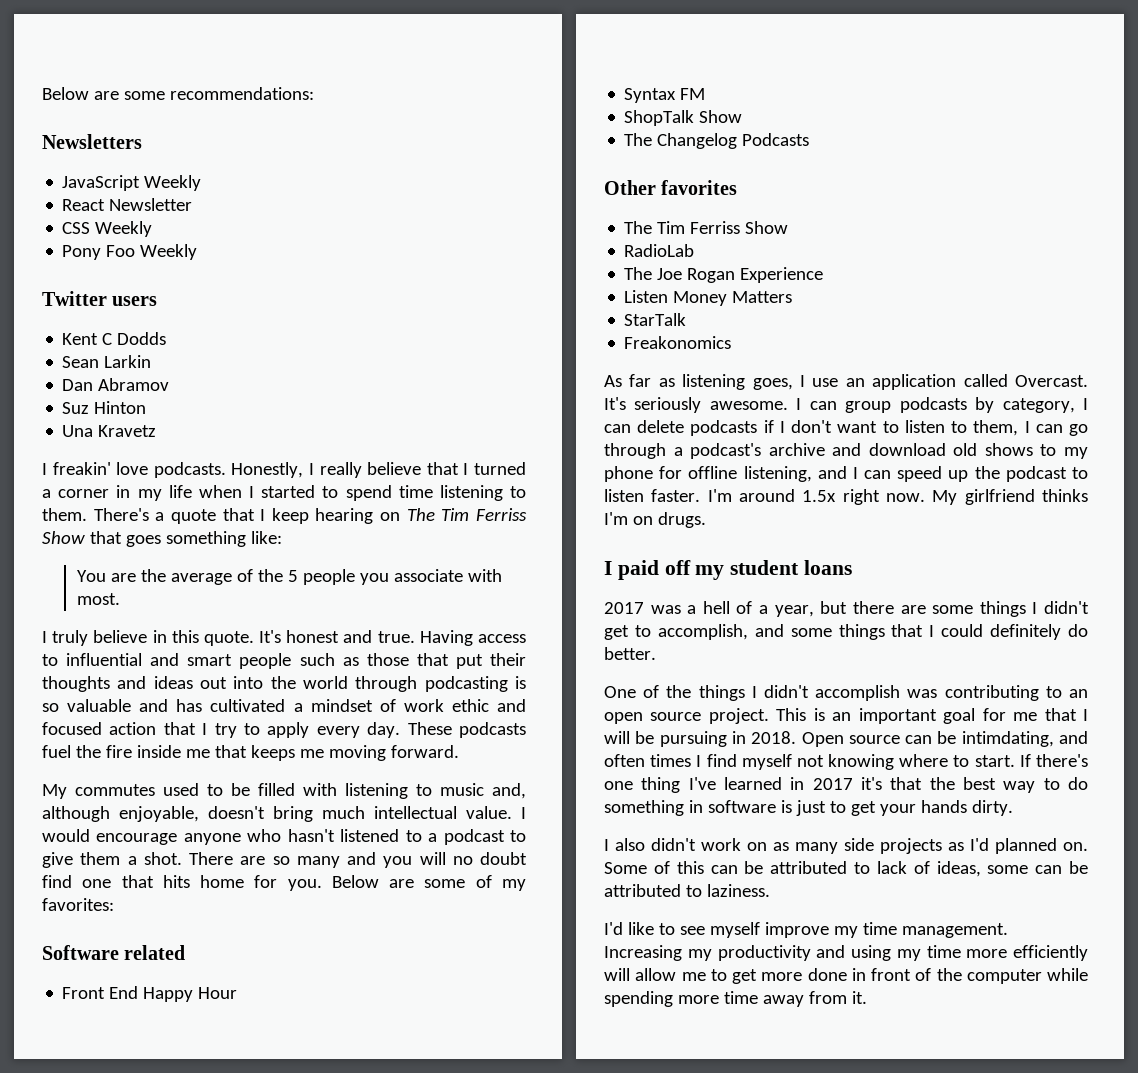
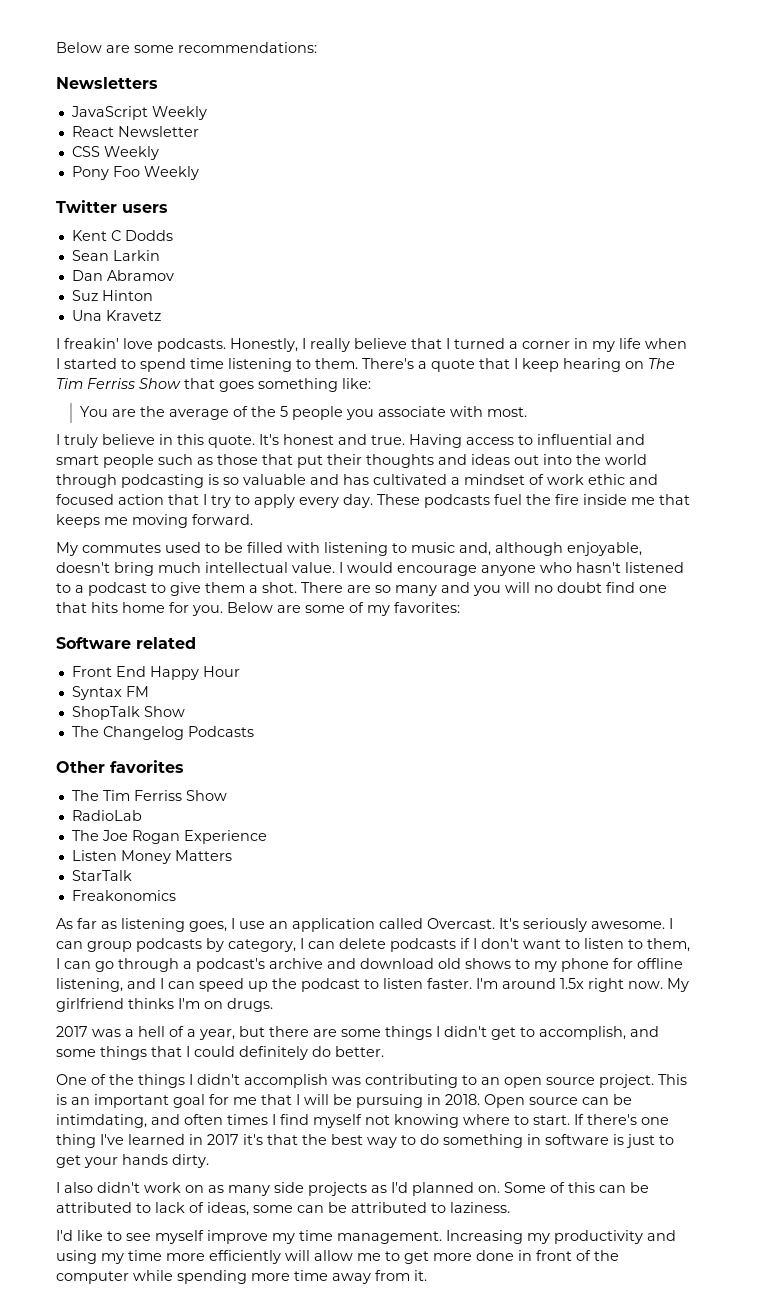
- I paid off my student loans

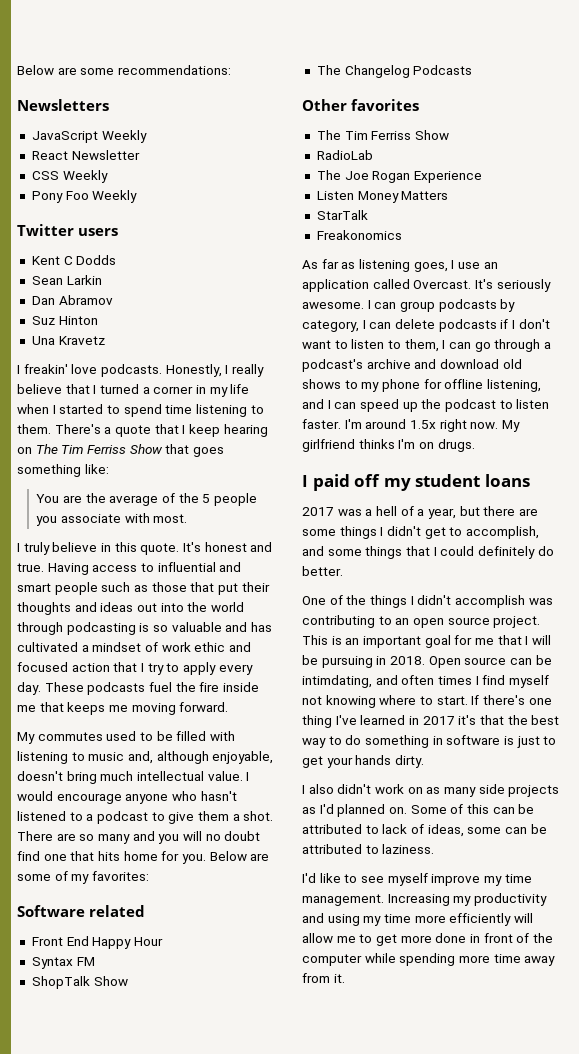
+ I paid off my student loans

